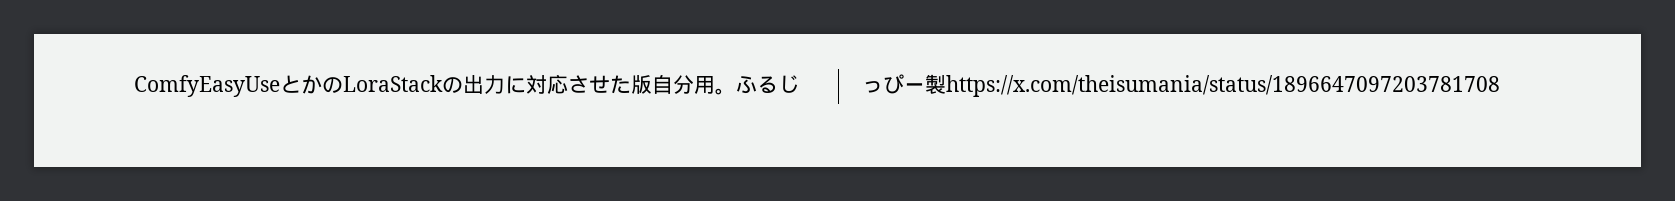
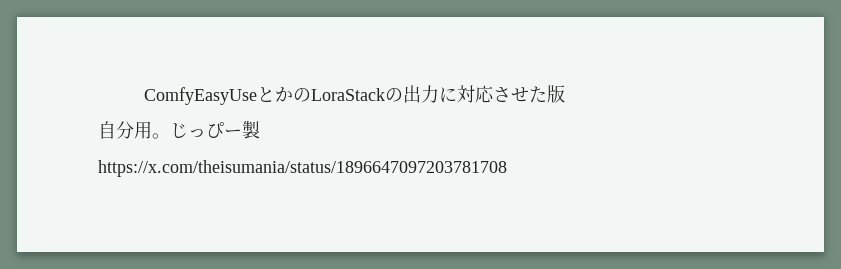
- ComfyEasyUseとかのLoraStackの出力に対応させた版自分用。
+ ComfyEasyUseとかのLoraStackの出力に対応させた版
+ 自分用。
- ふるじっぴー製https://x.com/theisumania/status/1896647097203781708
+ じっぴー製
+ https://x.com/theisumania/status/1896647097203781708

